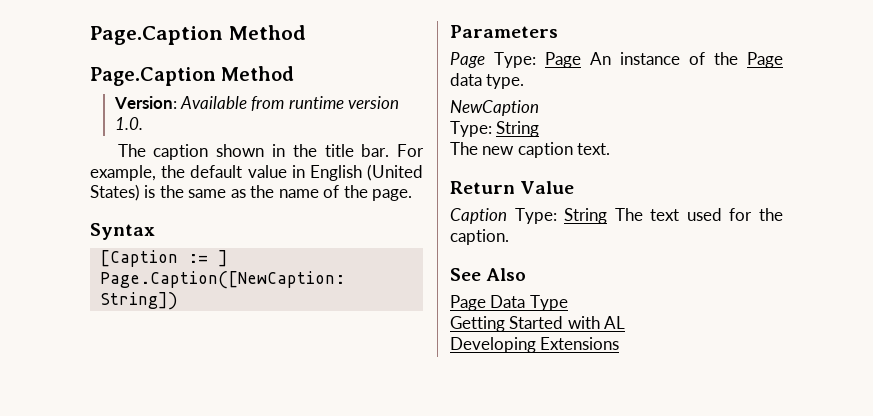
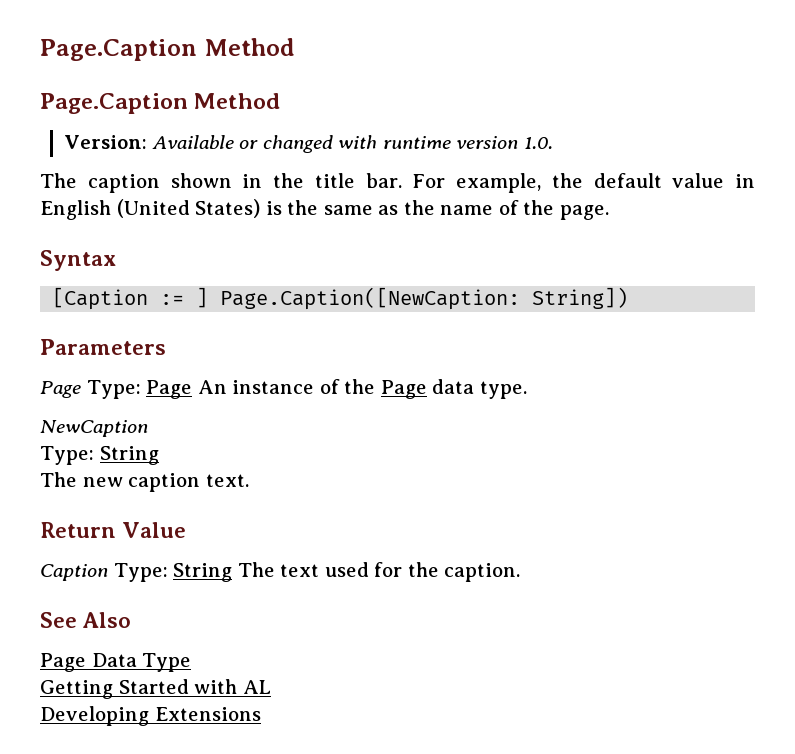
- Version: Available from runtime version 1.0.
+ Version: Available or changed with runtime version 1.0.

